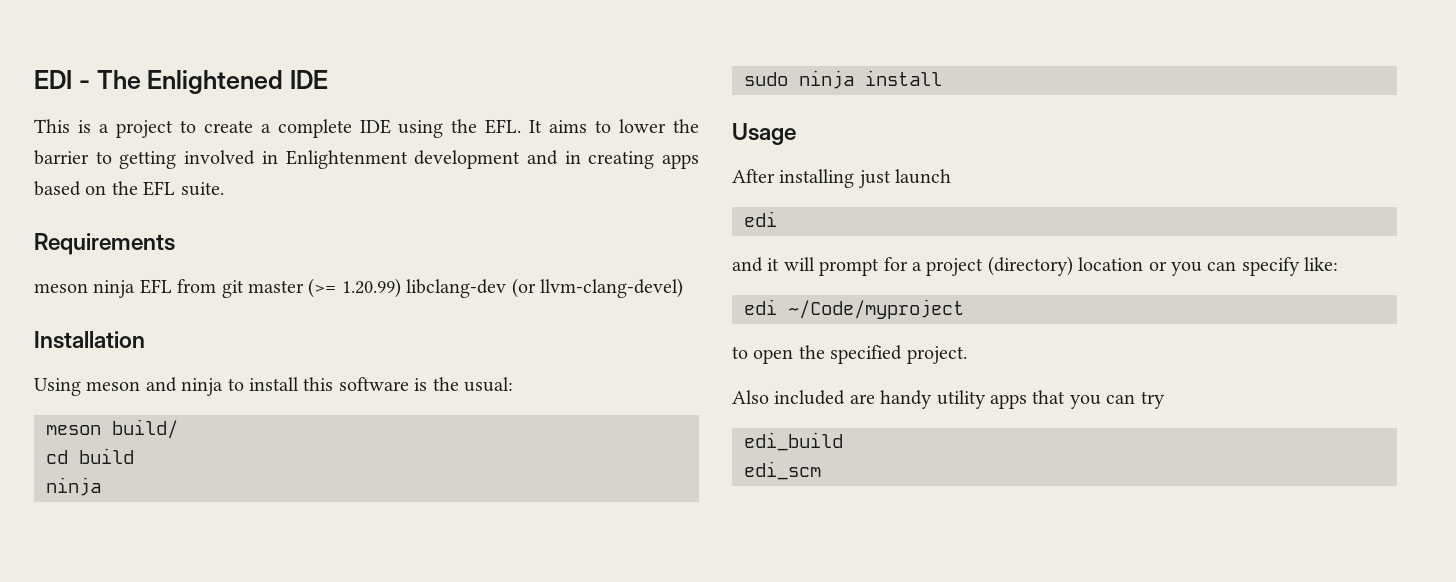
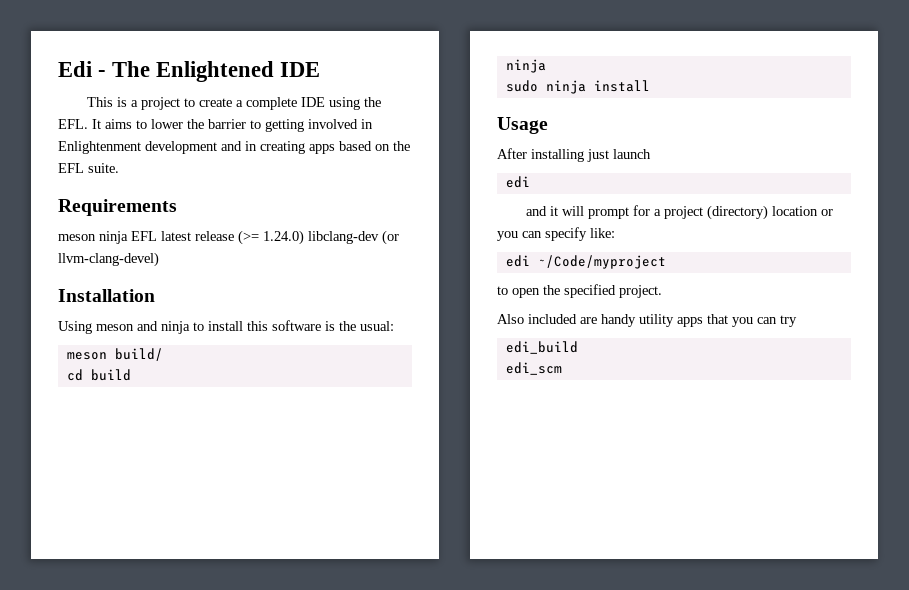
- EDI - The Enlightened IDE
+ Edi - The Enlightened IDE
- meson ninja EFL from git master (>= 1.20.99) libclang-dev (or llvm-clang-devel)
+ meson ninja EFL latest release (>= 1.24.0) libclang-dev (or llvm-clang-devel)

